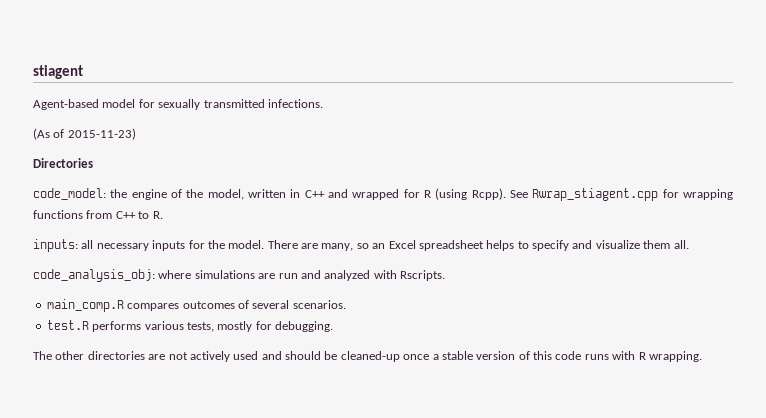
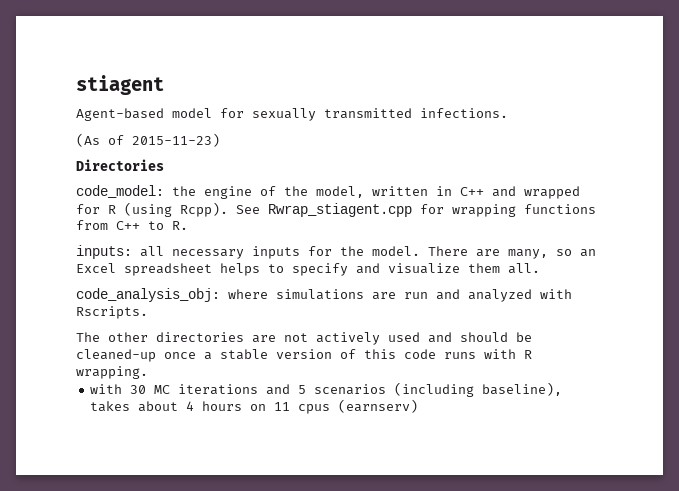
- main_comp.R compares outcomes of several scenarios.
- test.R performs various tests, mostly for debugging.
+ with 30 MC iterations and 5 scenarios (including baseline), takes about 4 hours on 11 cpus (earnserv)

